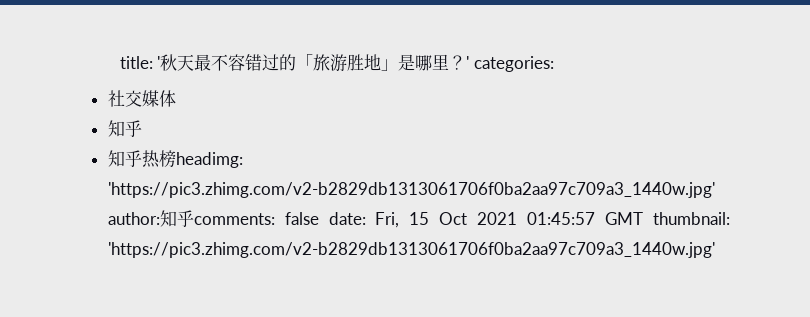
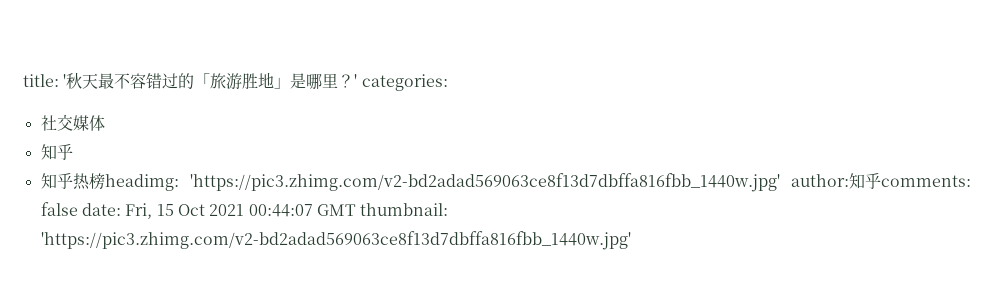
- 知乎热榜headimg: 'https://pic3.zhimg.com/v2-b2829db1313061706f0ba2aa97c709a3_1440w.jpg' author:知乎comments: false date: Fri, 15 Oct 2021 01:45:57 GMT thumbnail: 'https://pic3.zhimg.com/v2-b2829db1313061706f0ba2aa97c709a3_1440w.jpg'
+ 知乎热榜headimg: 'https://pic3.zhimg.com/v2-bd2adad569063ce8f13d7dbffa816fbb_1440w.jpg' author:知乎comments: false date: Fri, 15 Oct 2021 00:44:07 GMT thumbnail: 'https://pic3.zhimg.com/v2-bd2adad569063ce8f13d7dbffa816fbb_1440w.jpg'

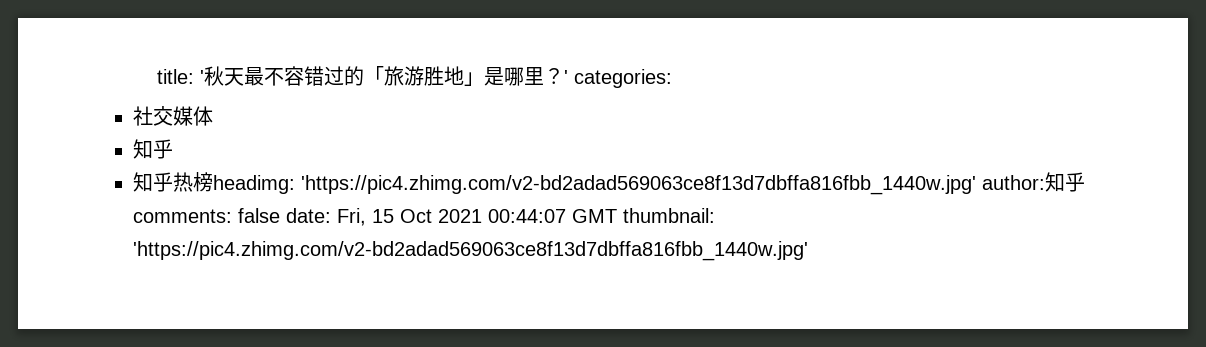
- 知乎热榜headimg: 'https://pic3.zhimg.com/v2-bd2adad569063ce8f13d7dbffa816fbb_1440w.jpg' author:知乎comments: false date: Fri, 15 Oct 2021 00:44:07 GMT thumbnail: 'https://pic3.zhimg.com/v2-bd2adad569063ce8f13d7dbffa816fbb_1440w.jpg'
+ 知乎热榜headimg: 'https://pic4.zhimg.com/v2-bd2adad569063ce8f13d7dbffa816fbb_1440w.jpg' author:知乎comments: false date: Fri, 15 Oct 2021 00:44:07 GMT thumbnail: 'https://pic4.zhimg.com/v2-bd2adad569063ce8f13d7dbffa816fbb_1440w.jpg'

